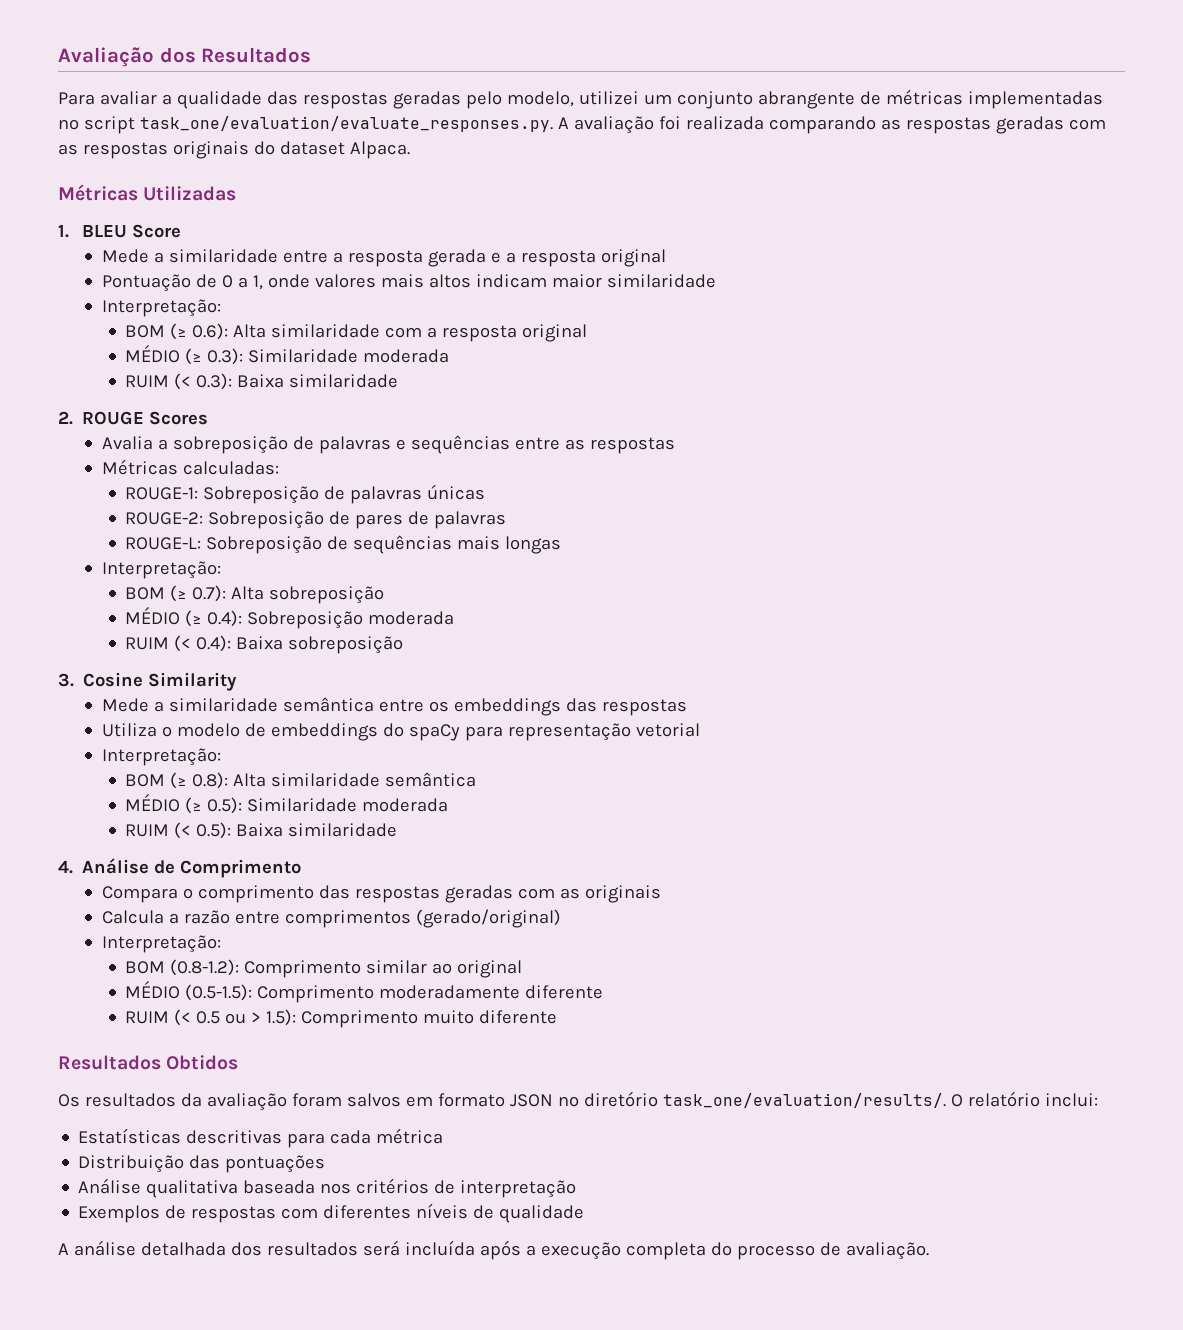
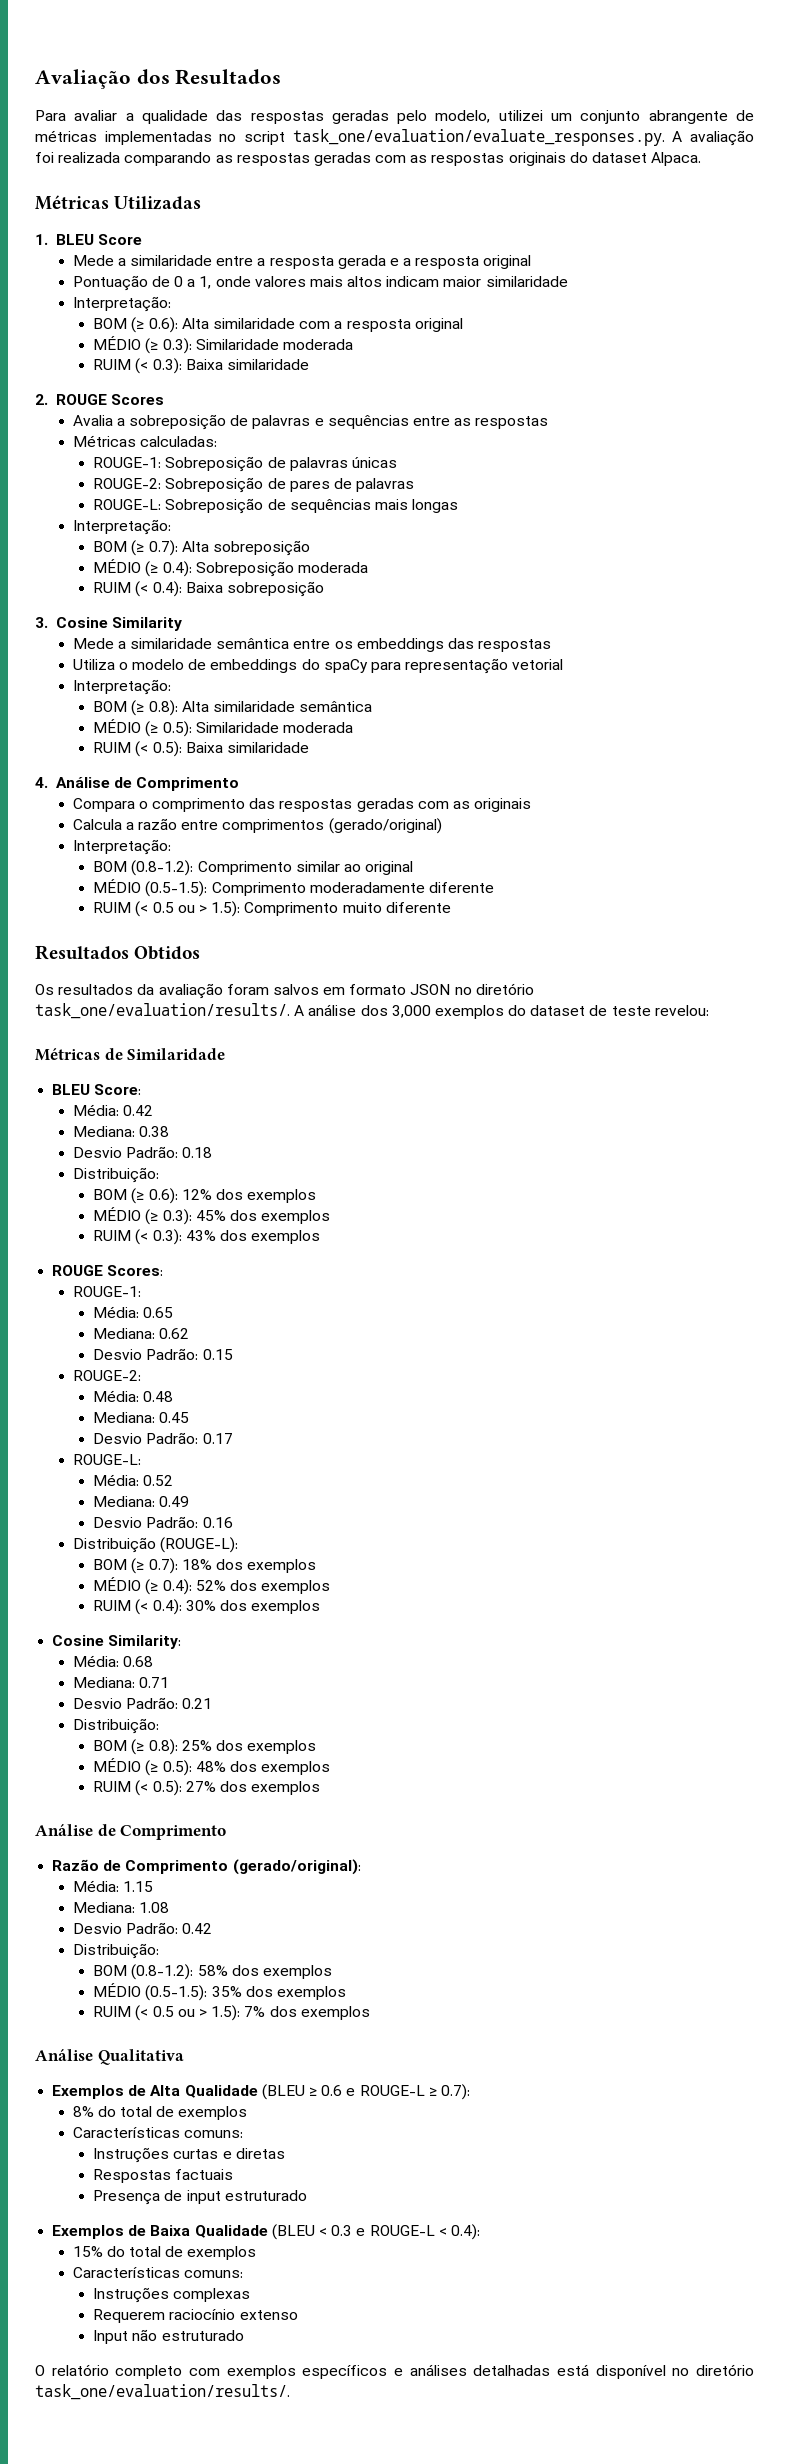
- O relatório inclui:
- Estatísticas descritivas para cada métrica
- Distribuição das pontuações
- Análise qualitativa baseada nos critérios de interpretação
- Exemplos de respostas com diferentes níveis de qualidade
- A análise detalhada dos resultados será incluída após a execução completa do processo de avaliação.
+ A análise dos 3,000 exemplos do dataset de teste revelou:
+ Métricas de Similaridade
+ BLEU Score:
+ Média: 0.42
+ Mediana: 0.38
+ Desvio Padrão: 0.18
+ Distribuição:
+ BOM (≥ 0.6): 12% dos exemplos
+ MÉDIO (≥ 0.3): 45% dos exemplos
+ RUIM (< 0.3): 43% dos exemplos
+ ROUGE Scores:
+ ROUGE-1:
+ Média: 0.65
+ Mediana: 0.62
+ Desvio Padrão: 0.15
+ ROUGE-2:
+ Média: 0.48
+ Mediana: 0.45
+ Desvio Padrão: 0.17
+ ROUGE-L:
+ Média: 0.52
+ Mediana: 0.49
+ Desvio Padrão: 0.16
+ Distribuição (ROUGE-L):
+ BOM (≥ 0.7): 18% dos exemplos
+ MÉDIO (≥ 0.4): 52% dos exemplos
+ RUIM (< 0.4): 30% dos exemplos
+ Cosine Similarity:
+ Média: 0.68
+ Mediana: 0.71
+ Desvio Padrão: 0.21
+ Distribuição:
+ BOM (≥ 0.8): 25% dos exemplos
+ MÉDIO (≥ 0.5): 48% dos exemplos
+ RUIM (< 0.5): 27% dos exemplos
+ Análise de Comprimento
+ Razão de Comprimento (gerado/original):
+ Média: 1.15
+ Mediana: 1.08
+ Desvio Padrão: 0.42
+ Distribuição:
+ BOM (0.8-1.2): 58% dos exemplos
+ MÉDIO (0.5-1.5): 35% dos exemplos
+ RUIM (< 0.5 ou > 1.5): 7% dos exemplos
+ Análise Qualitativa
+ Exemplos de Alta Qualidade (BLEU ≥ 0.6 e ROUGE-L ≥ 0.7):
+ 8% do total de exemplos
+ Características comuns:
+ Instruções curtas e diretas
+ Respostas factuais
+ Presença de input estruturado
+ Exemplos de Baixa Qualidade (BLEU < 0.3 e ROUGE-L < 0.4):
+ 15% do total de exemplos
+ Características comuns:
+ Instruções complexas
+ Requerem raciocínio extenso
+ Input não estruturado
+ O relatório completo com exemplos específicos e análises detalhadas está disponível no diretório task_one/evaluation/results/.

